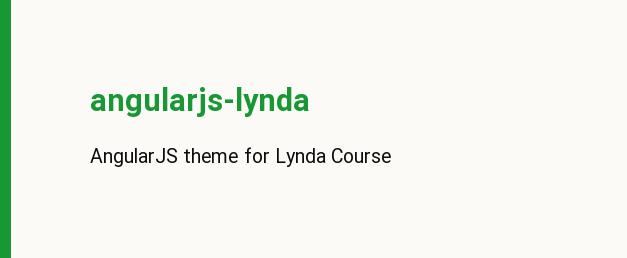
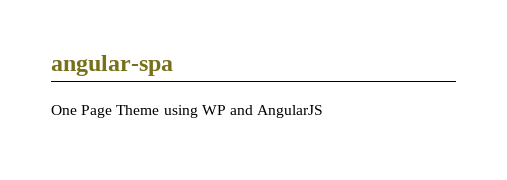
- angularjs-lynda
- AngularJS theme for Lynda Course
+ angular-spa
+ One Page Theme using WP and AngularJS

